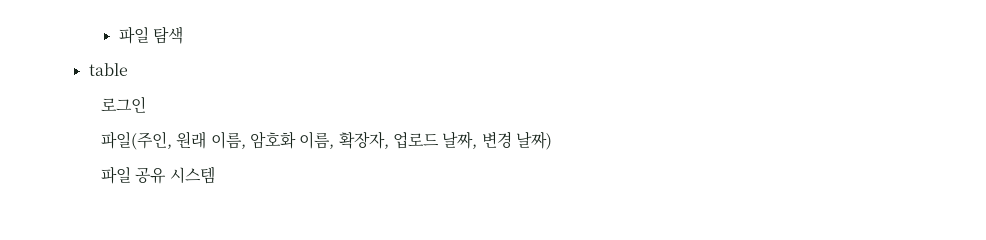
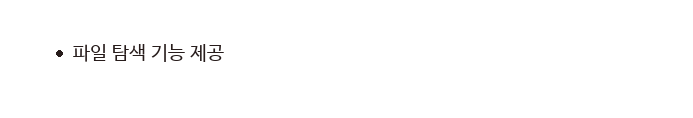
- 파일 탐색
- table
- 로그인
- 파일(주인, 원래 이름, 암호화 이름, 확장자, 업로드 날짜, 변경 날짜)
- 파일 공유 시스템
+ 파일 탐색 기능 제공

